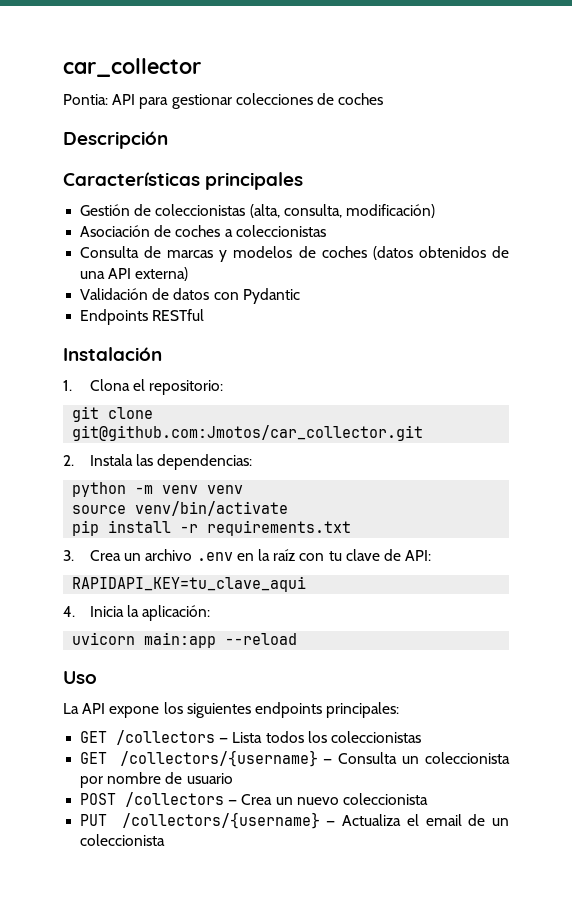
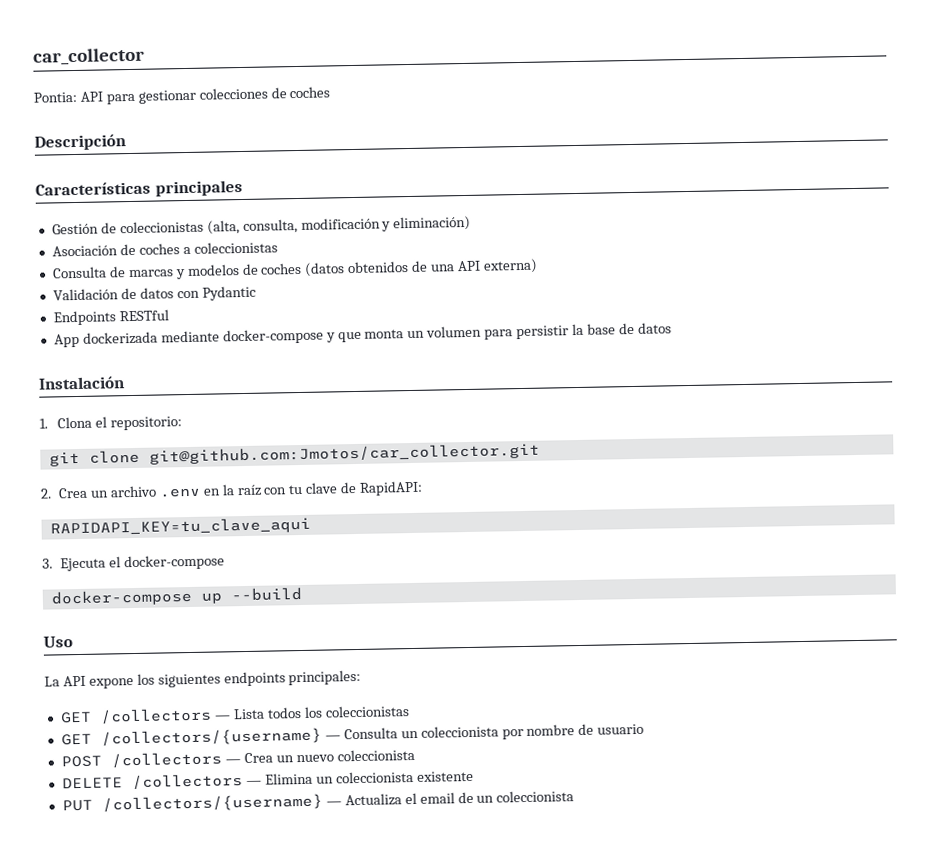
- Gestión de coleccionistas (alta, consulta, modificación)
+ Gestión de coleccionistas (alta, consulta, modificación y eliminación)
+ App dockerizada mediante docker-compose y que monta un volumen para persistir la base de datos
- 2. Instala las dependencias:
- python -m venv venv
- source venv/bin/activate
- pip install -r requirements.txt
- 3. Crea un archivo .env en la raíz con tu clave de API:
+ 2. Crea un archivo .env en la raíz con tu clave de RapidAPI:
- 4. Inicia la aplicación:
- uvicorn main:app --reload
+ 3. Ejecuta el docker-compose
+ docker-compose up --build
+ DELETE /collectors — Elimina un coleccionista existente

